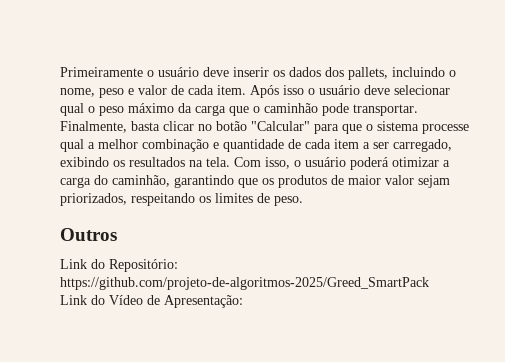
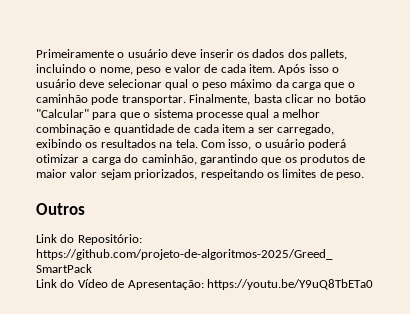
- Link do Vídeo de Apresentação:
+ Link do Vídeo de Apresentação: https://youtu.be/Y9uQ8TbETa0

